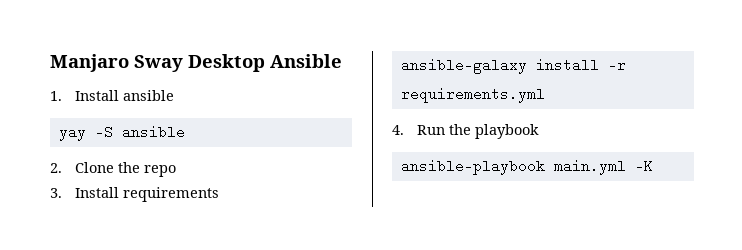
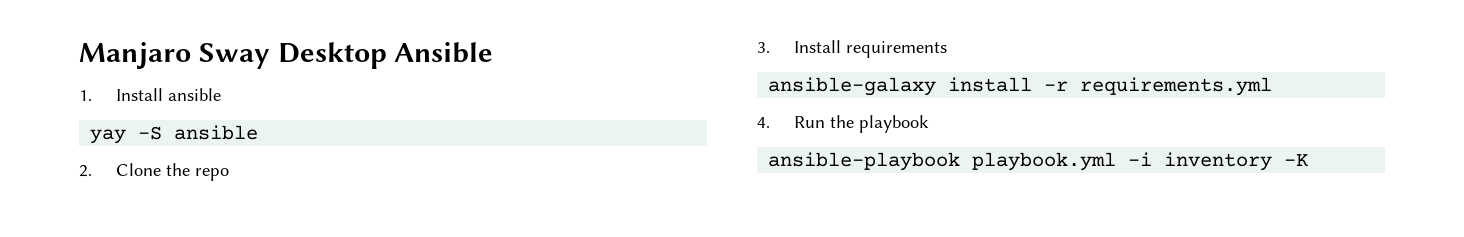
- ansible-playbook main.yml -K
+ ansible-playbook playbook.yml -i inventory -K

